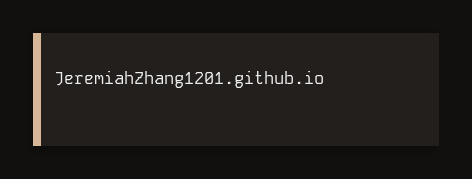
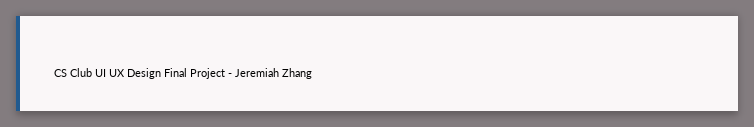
- JeremiahZhang1201.github.io
+ CS Club UI UX Design Final Project - Jeremiah Zhang

